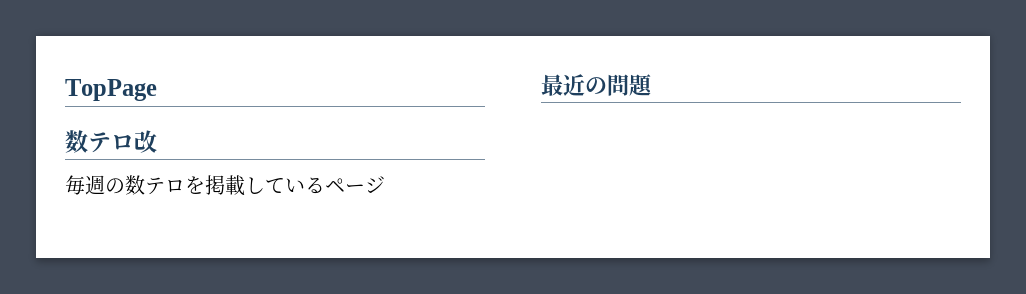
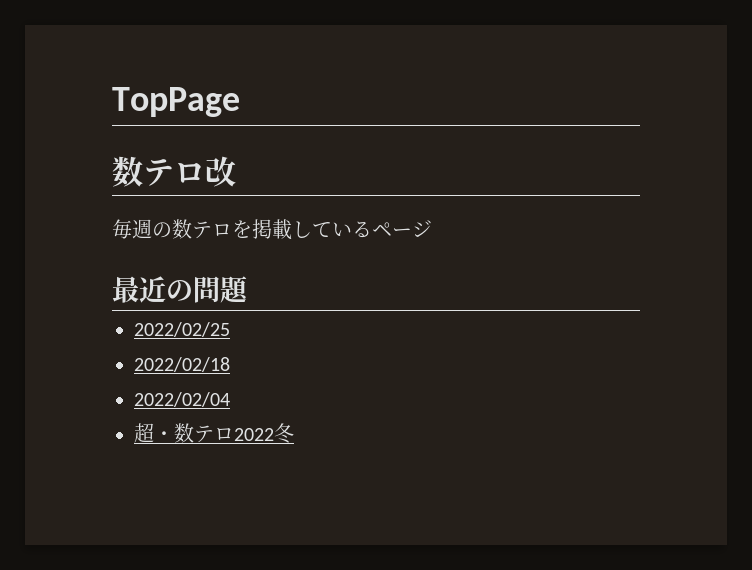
+ 2022/02/25
+ 2022/02/18
+ 2022/02/04
+ 超・数テロ2022冬

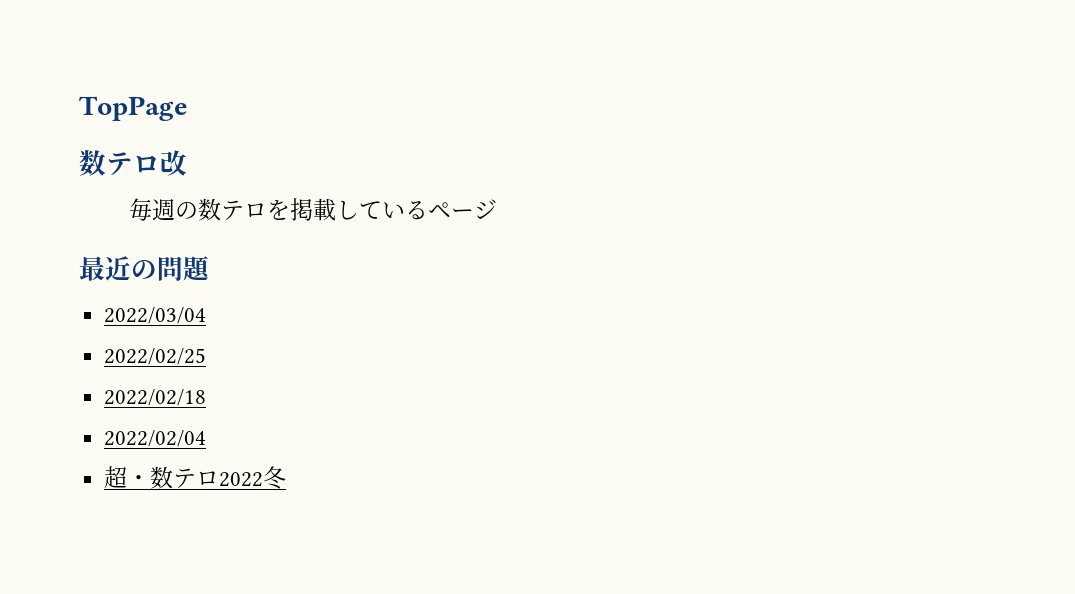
+ 2022/03/04

